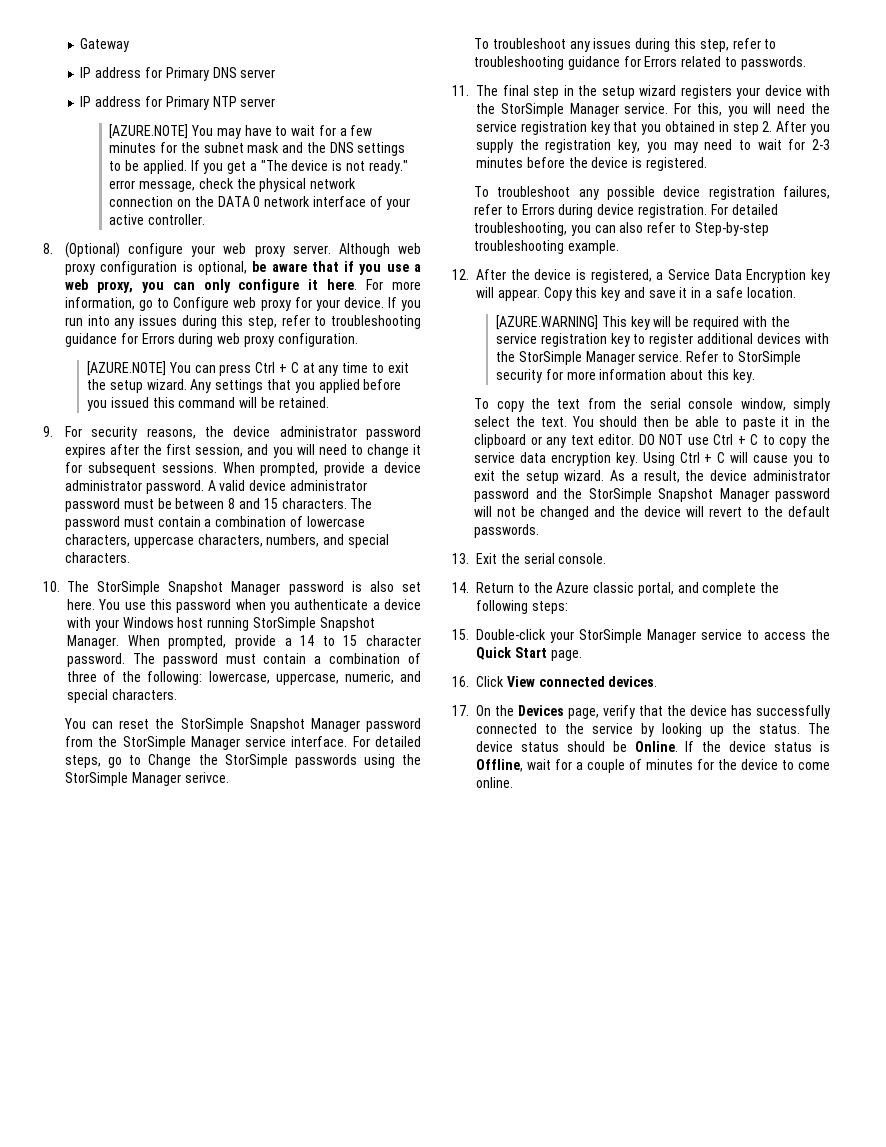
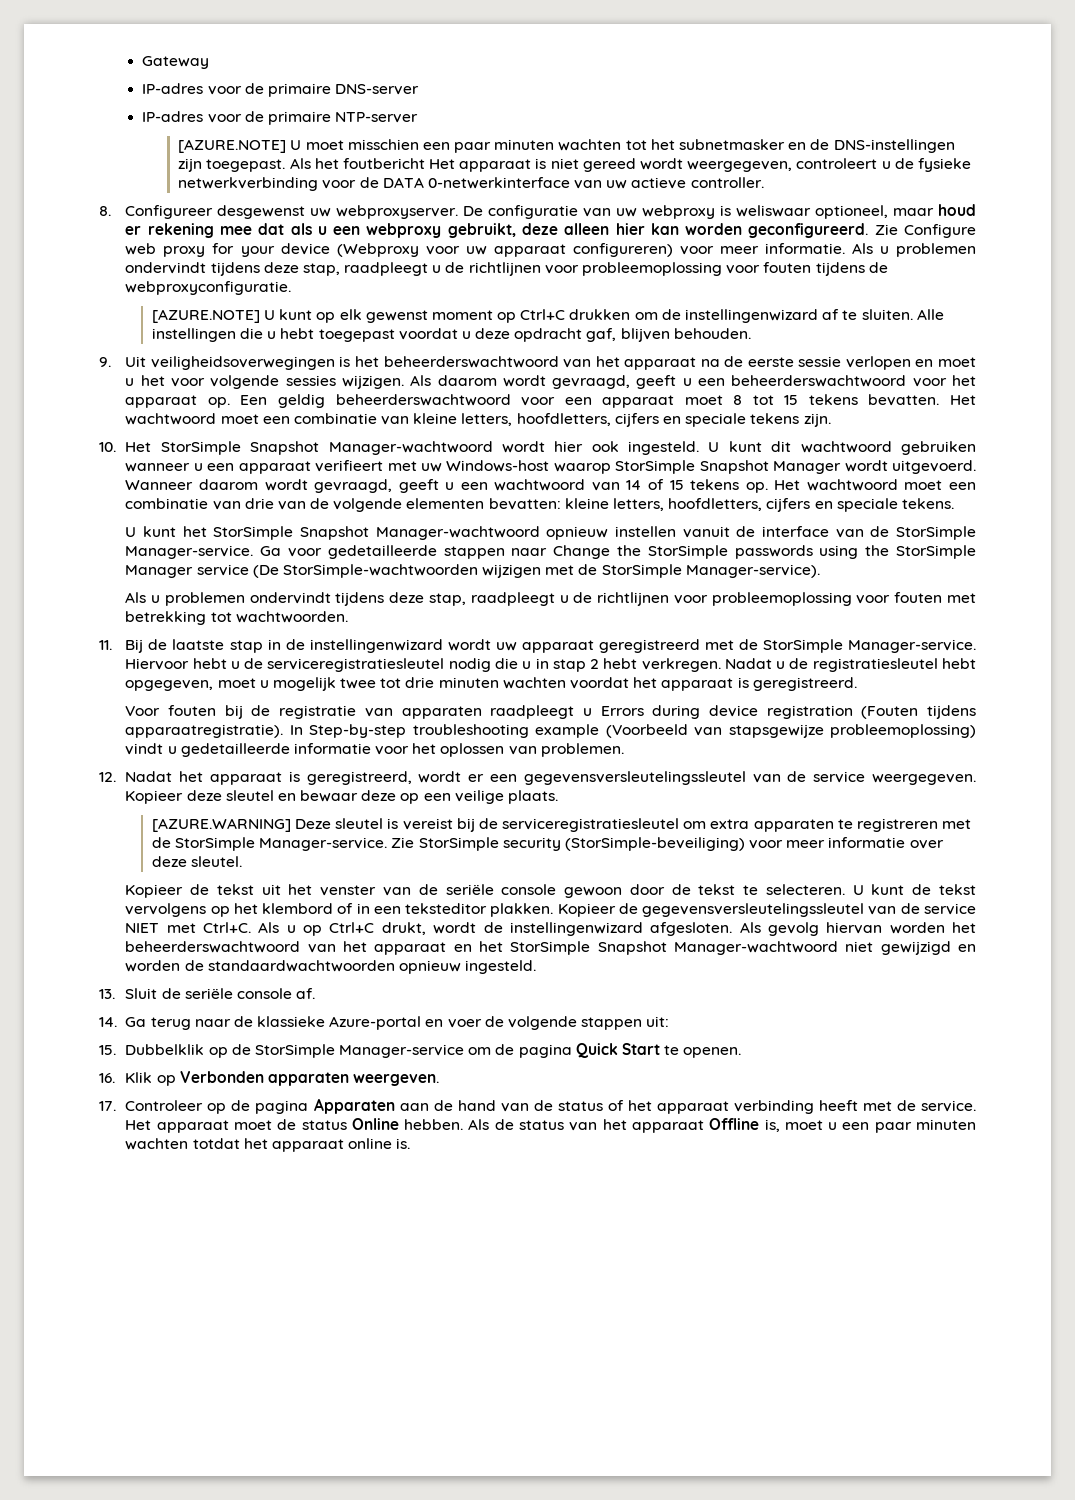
- IP address for Primary DNS server
- IP address for Primary NTP server
- [AZURE.NOTE] You may have to wait for a few minutes for the subnet mask and the DNS settings to be applied. If you get a "The device is not ready." error message, check the physical network connection on the DATA 0 network interface of your active controller.
- 8. (Optional) configure your web proxy server. Although web proxy configuration is optional, be aware that if you use a web proxy, you can only configure it here. For more information, go to Configure web proxy for your device. If you run into any issues during this step, refer to troubleshooting guidance for Errors during web proxy configuration.
- [AZURE.NOTE] You can press Ctrl + C at any time to exit the setup wizard. Any settings that you applied before you issued this command will be retained.
- 9. For security reasons, the device administrator password expires after the first session, and you will need to change it for subsequent sessions. When prompted, provide a device administrator password. A valid device administrator password must be between 8 and 15 characters. The password must contain a combination of lowercase characters, uppercase characters, numbers, and special characters.
- 10. The StorSimple Snapshot Manager password is also set here. You use this password when you authenticate a device with your Windows host running StorSimple Snapshot Manager. When prompted, provide a 14 to 15 character password. The password must contain a combination of three of the following: lowercase, uppercase, numeric, and special characters.
- You can reset the StorSimple Snapshot Manager password from the StorSimple Manager service interface. For detailed steps, go to Change the StorSimple passwords using the StorSimple Manager serivce.
- To troubleshoot any issues during this step, refer to troubleshooting guidance for Errors related to passwords.
- 11. The final step in the setup wizard registers your device with the StorSimple Manager service. For this, you will need the service registration key that you obtained in step 2. After you supply the registration key, you may need to wait for 2-3 minutes before the device is registered.
- To troubleshoot any possible device registration failures, refer to Errors during device registration. For detailed troubleshooting, you can also refer to Step-by-step troubleshooting example.
- 12. After the device is registered, a Service Data Encryption key will appear. Copy this key and save it in a safe location.
- [AZURE.WARNING] This key will be required with the service registration key to register additional devices with the StorSimple Manager service. Refer to StorSimple security for more information about this key.
- To copy the text from the serial console window, simply select the text. You should then be able to paste it in the clipboard or any text editor. DO NOT use Ctrl + C to copy the service data encryption key. Using Ctrl + C will cause you to exit the setup wizard. As a result, the device administrator password and the StorSimple Snapshot Manager password will not be changed and the device will revert to the default passwords.
- 13. Exit the serial console.
- 14. Return to the Azure classic portal, and complete the following steps:
- 15. Double-click your StorSimple Manager service to access the Quick Start page.
- 16. Click View connected devices.
- 17. On the Devices page, verify that the device has successfully connected to the service by looking up the status. The device status should be Online. If the device status is Offline, wait for a couple of minutes for the device to come online.
+ IP-adres voor de primaire DNS-server
+ IP-adres voor de primaire NTP-server
+ [AZURE.NOTE] U moet misschien een paar minuten wachten tot het subnetmasker en de DNS-instellingen zijn toegepast. Als het foutbericht Het apparaat is niet gereed wordt weergegeven, controleert u de fysieke netwerkverbinding voor de DATA 0-netwerkinterface van uw actieve controller.
+ 8. Configureer desgewenst uw webproxyserver. De configuratie van uw webproxy is weliswaar optioneel, maar houd er rekening mee dat als u een webproxy gebruikt, deze alleen hier kan worden geconfigureerd. Zie Configure web proxy for your device (Webproxy voor uw apparaat configureren) voor meer informatie. Als u problemen ondervindt tijdens deze stap, raadpleegt u de richtlijnen voor probleemoplossing voor fouten tijdens de webproxyconfiguratie.
+ [AZURE.NOTE] U kunt op elk gewenst moment op Ctrl+C drukken om de instellingenwizard af te sluiten. Alle instellingen die u hebt toegepast voordat u deze opdracht gaf, blijven behouden.
+ 9. Uit veiligheidsoverwegingen is het beheerderswachtwoord van het apparaat na de eerste sessie verlopen en moet u het voor volgende sessies wijzigen. Als daarom wordt gevraagd, geeft u een beheerderswachtwoord voor het apparaat op. Een geldig beheerderswachtwoord voor een apparaat moet 8 tot 15 tekens bevatten. Het wachtwoord moet een combinatie van kleine letters, hoofdletters, cijfers en speciale tekens zijn.
+ 10. Het StorSimple Snapshot Manager-wachtwoord wordt hier ook ingesteld. U kunt dit wachtwoord gebruiken wanneer u een apparaat verifieert met uw Windows-host waarop StorSimple Snapshot Manager wordt uitgevoerd. Wanneer daarom wordt gevraagd, geeft u een wachtwoord van 14 of 15 tekens op. Het wachtwoord moet een combinatie van drie van de volgende elementen bevatten: kleine letters, hoofdletters, cijfers en speciale tekens.
+ U kunt het StorSimple Snapshot Manager-wachtwoord opnieuw instellen vanuit de interface van de StorSimple Manager-service. Ga voor gedetailleerde stappen naar Change the StorSimple passwords using the StorSimple Manager service (De StorSimple-wachtwoorden wijzigen met de StorSimple Manager-service).
+ Als u problemen ondervindt tijdens deze stap, raadpleegt u de richtlijnen voor probleemoplossing voor fouten met betrekking tot wachtwoorden.
+ 11. Bij de laatste stap in de instellingenwizard wordt uw apparaat geregistreerd met de StorSimple Manager-service. Hiervoor hebt u de serviceregistratiesleutel nodig die u in stap 2 hebt verkregen. Nadat u de registratiesleutel hebt opgegeven, moet u mogelijk twee tot drie minuten wachten voordat het apparaat is geregistreerd.
+ Voor fouten bij de registratie van apparaten raadpleegt u Errors during device registration (Fouten tijdens apparaatregistratie). In Step-by-step troubleshooting example (Voorbeeld van stapsgewijze probleemoplossing) vindt u gedetailleerde informatie voor het oplossen van problemen.
+ 12. Nadat het apparaat is geregistreerd, wordt er een gegevensversleutelingssleutel van de service weergegeven. Kopieer deze sleutel en bewaar deze op een veilige plaats.
+ [AZURE.WARNING] Deze sleutel is vereist bij de serviceregistratiesleutel om extra apparaten te registreren met de StorSimple Manager-service. Zie StorSimple security (StorSimple-beveiliging) voor meer informatie over deze sleutel.
+ Kopieer de tekst uit het venster van de seriële console gewoon door de tekst te selecteren. U kunt de tekst vervolgens op het klembord of in een teksteditor plakken. Kopieer de gegevensversleutelingssleutel van de service NIET met Ctrl+C. Als u op Ctrl+C drukt, wordt de instellingenwizard afgesloten. Als gevolg hiervan worden het beheerderswachtwoord van het apparaat en het StorSimple Snapshot Manager-wachtwoord niet gewijzigd en worden de standaardwachtwoorden opnieuw ingesteld.
+ 13. Sluit de seriële console af.
+ 14. Ga terug naar de klassieke Azure-portal en voer de volgende stappen uit:
+ 15. Dubbelklik op de StorSimple Manager-service om de pagina Quick Start te openen.
+ 16. Klik op Verbonden apparaten weergeven.
+ 17. Controleer op de pagina Apparaten aan de hand van de status of het apparaat verbinding heeft met de service. Het apparaat moet de status Online hebben. Als de status van het apparaat Offline is, moet u een paar minuten wachten totdat het apparaat online is.

